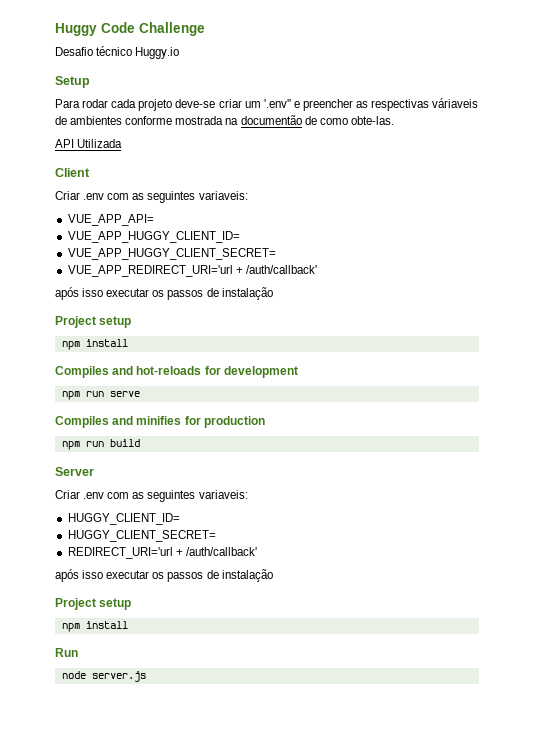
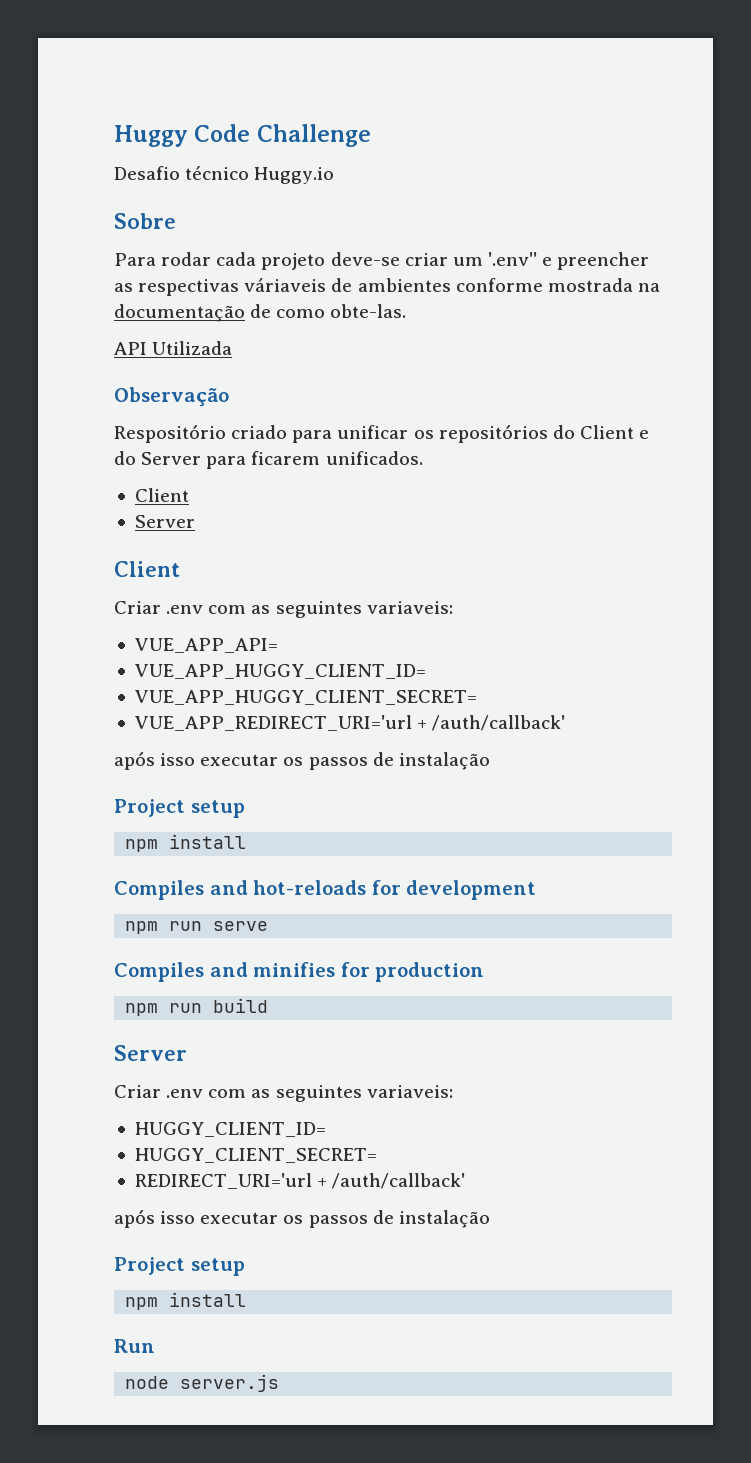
- Setup
+ Sobre
- Para rodar cada projeto deve-se criar um '.env'' e preencher as respectivas váriaveis de ambientes conforme mostrada na documentão de como obte-las.
+ Para rodar cada projeto deve-se criar um '.env'' e preencher as respectivas váriaveis de ambientes conforme mostrada na documentação de como obte-las.
+ Observação
+ Respositório criado para unificar os repositórios do Client e do Server para ficarem unificados.
+ Client
+ Server

